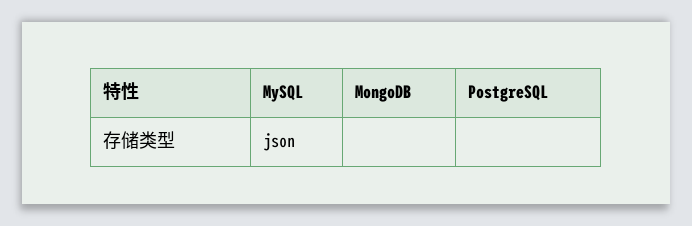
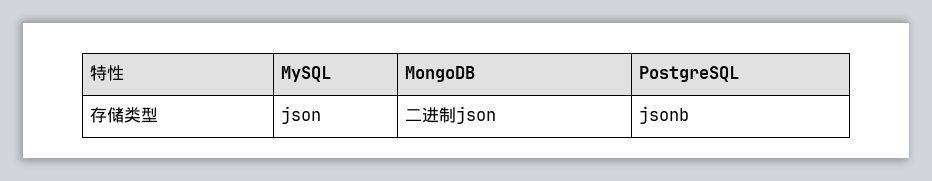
- 存储类型 | json | |
+ 存储类型 | json | 二进制json | jsonb

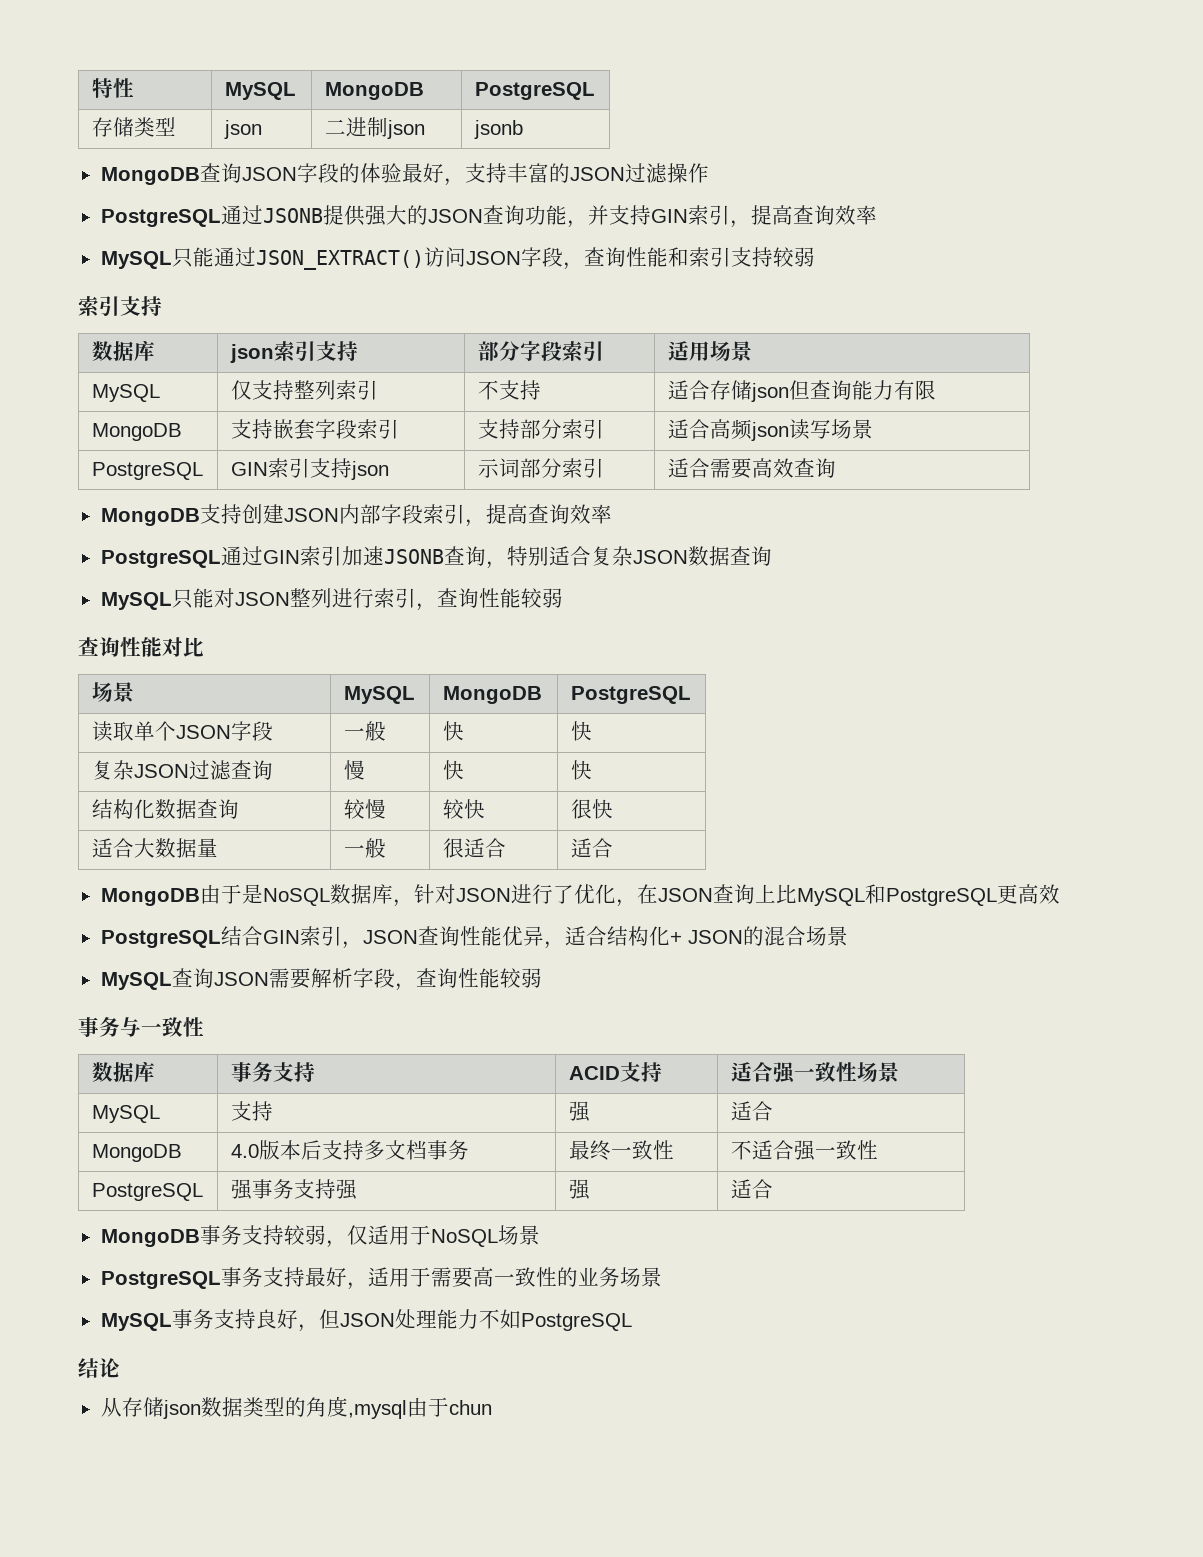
+ MongoDB查询JSON字段的体验最好，支持丰富的JSON过滤操作
+ PostgreSQL通过JSONB提供强大的JSON查询功能，并支持GIN索引，提高查询效率
+ MySQL只能通过JSON_EXTRACT()访问JSON字段，查询性能和索引支持较弱
+ 索引支持
+ 数据库 | json索引支持 | 部分字段索引 | 适用场景
+ MySQL | 仅支持整列索引 | 不支持 | 适合存储json但查询能力有限
+ MongoDB | 支持嵌套字段索引 | 支持部分索引 | 适合高频json读写场景
+ PostgreSQL | GIN索引支持json | 示词部分索引 | 适合需要高效查询
+ MongoDB支持创建JSON内部字段索引，提高查询效率
+ PostgreSQL通过GIN索引加速JSONB查询，特别适合复杂JSON数据查询
+ MySQL只能对JSON整列进行索引，查询性能较弱
+ 查询性能对比
+ 场景 | MySQL | MongoDB | PostgreSQL
+ 读取单个JSON字段 | 一般 | 快 | 快
+ 复杂JSON过滤查询 | 慢 | 快 | 快
+ 结构化数据查询 | 较慢 | 较快 | 很快
+ 适合大数据量 | 一般 | 很适合 | 适合
+ MongoDB由于是NoSQL数据库，针对JSON进行了优化，在JSON查询上比MySQL和PostgreSQL更高效
+ PostgreSQL结合GIN索引，JSON查询性能优异，适合结构化+ JSON的混合场景
+ MySQL查询JSON需要解析字段，查询性能较弱
+ 事务与一致性
+ 数据库 | 事务支持 | ACID支持 | 适合强一致性场景
+ MySQL | 支持 | 强 | 适合
+ MongoDB | 4.0版本后支持多文档事务 | 最终一致性 | 不适合强一致性
+ PostgreSQL | 强事务支持强 | 强 | 适合
+ MongoDB事务支持较弱，仅适用于NoSQL场景
+ PostgreSQL事务支持最好，适用于需要高一致性的业务场景
+ MySQL事务支持良好，但JSON处理能力不如PostgreSQL
+ 结论
+ 从存储json数据类型的角度,mysql由于chun

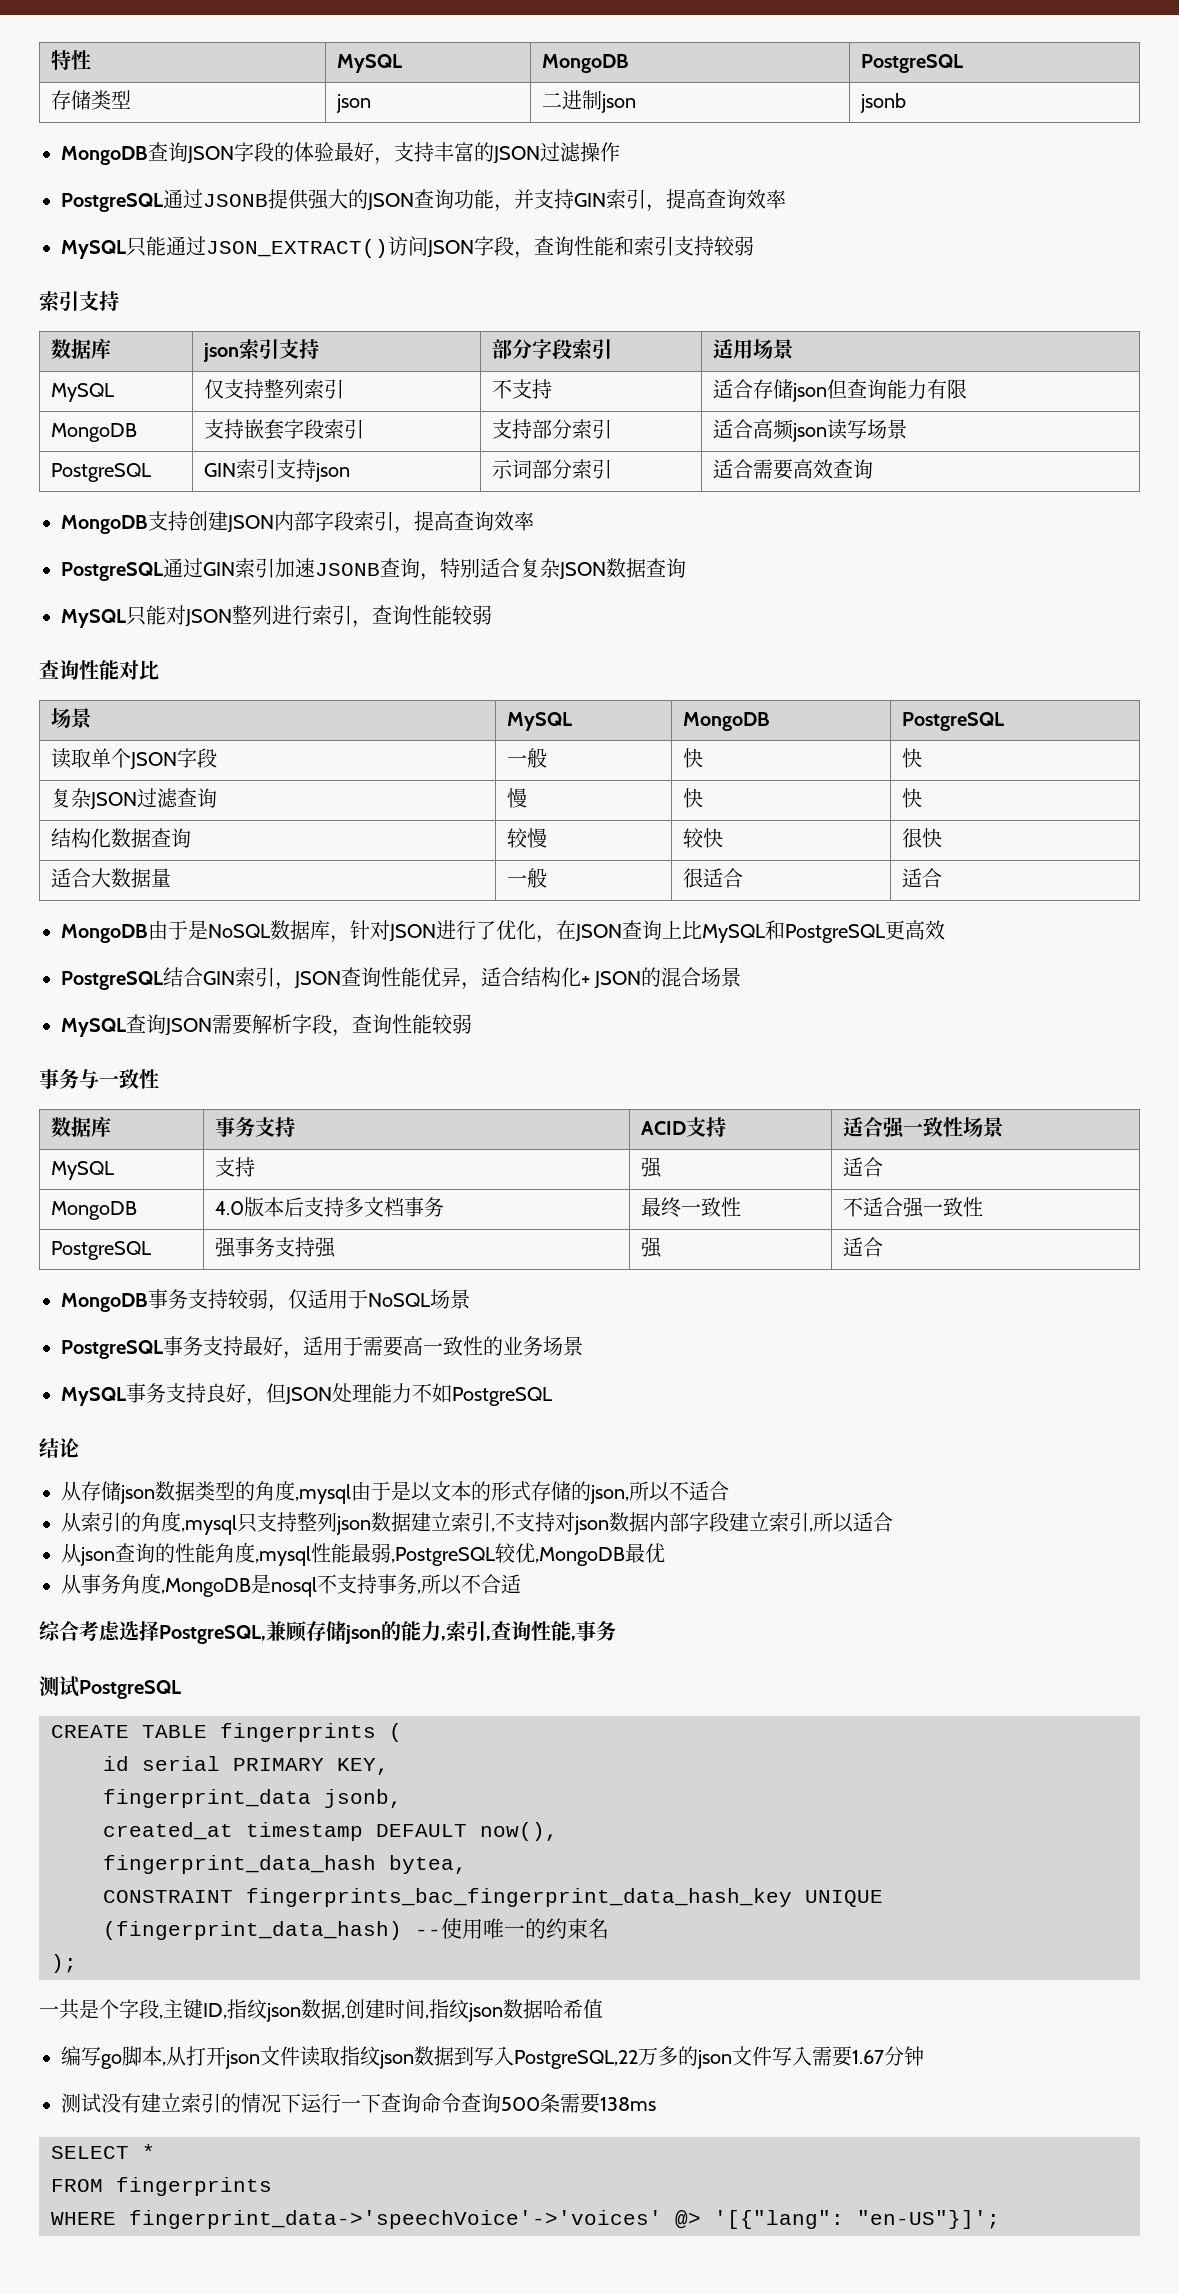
- 从存储json数据类型的角度,mysql由于chun
+ 从存储json数据类型的角度,mysql由于是以文本的形式存储的json,所以不适合
+ 从索引的角度,mysql只支持整列json数据建立索引,不支持对json数据内部字段建立索引,所以适合
+ 从json查询的性能角度,mysql性能最弱,PostgreSQL较优,MongoDB最优
+ 从事务角度,MongoDB是nosql不支持事务,所以不合适
+ 综合考虑选择PostgreSQL,兼顾存储json的能力,索引,查询性能,事务
+ 测试PostgreSQL
+ CREATE TABLE fingerprints (
+ id serial PRIMARY KEY,
+ fingerprint_data jsonb,
+ created_at timestamp DEFAULT now(),
+ fingerprint_data_hash bytea,
+ CONSTRAINT fingerprints_bac_fingerprint_data_hash_key UNIQUE (fingerprint_data_hash) --使用唯一的约束名
+ );
+ 一共是个字段,主键ID,指纹json数据,创建时间,指纹json数据哈希值
+ 编写go脚本,从打开json文件读取指纹json数据到写入PostgreSQL,22万多的json文件写入需要1.67分钟
+ 测试没有建立索引的情况下运行一下查询命令查询500条需要138ms
+ SELECT *
+ FROM fingerprints
+ WHERE fingerprint_data->'speechVoice'->'voices' @> '[{"lang": "en-US"}]';

